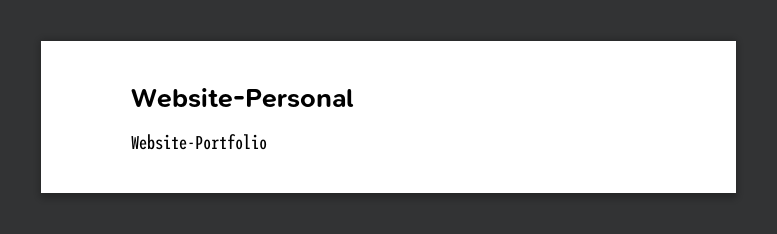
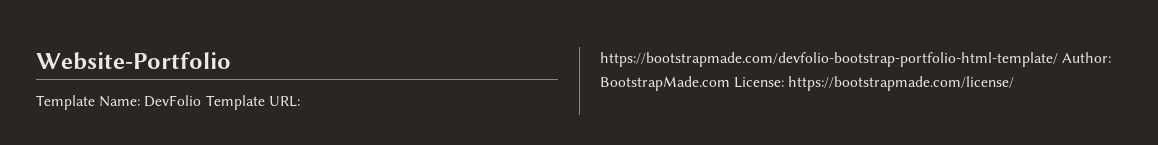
- Website-Personal
  Website-Portfolio
+ Template Name: DevFolio Template URL: https://bootstrapmade.com/devfolio-bootstrap-portfolio-html-template/ Author: BootstrapMade.com License: https://bootstrapmade.com/license/

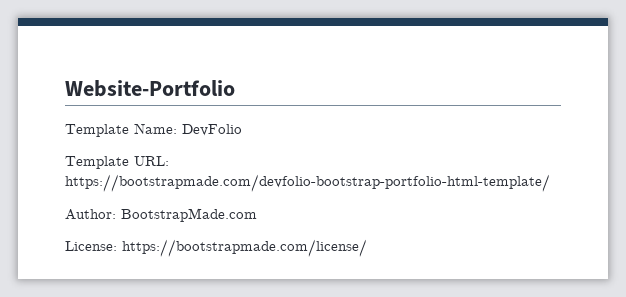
- Template Name: DevFolio Template URL: https://bootstrapmade.com/devfolio-bootstrap-portfolio-html-template/ Author: BootstrapMade.com License: https://bootstrapmade.com/license/
+ Template Name: DevFolio
+ Template URL: https://bootstrapmade.com/devfolio-bootstrap-portfolio-html-template/
+ Author: BootstrapMade.com
+ License: https://bootstrapmade.com/license/

